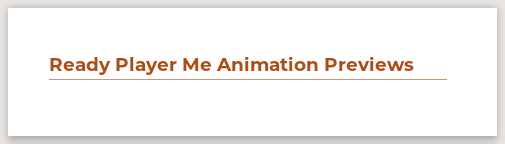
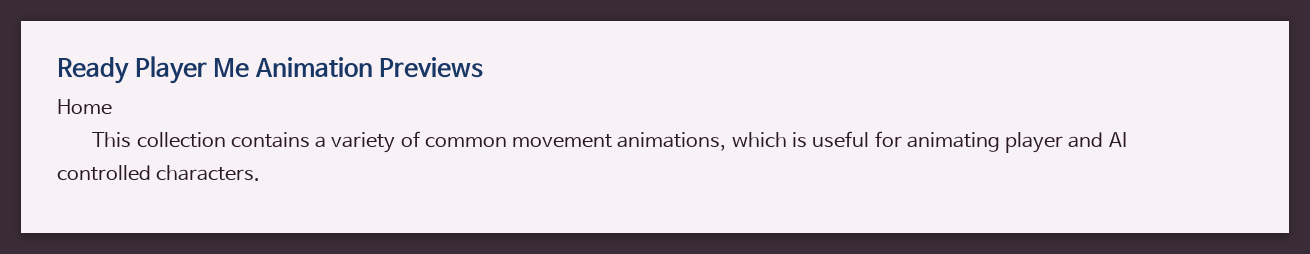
+ Home
+ This collection contains a variety of common movement animations, which is useful for animating player and AI controlled characters.

